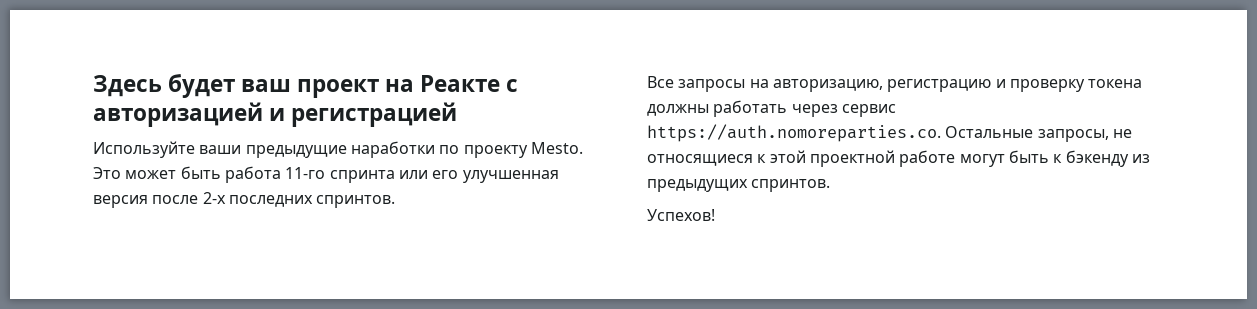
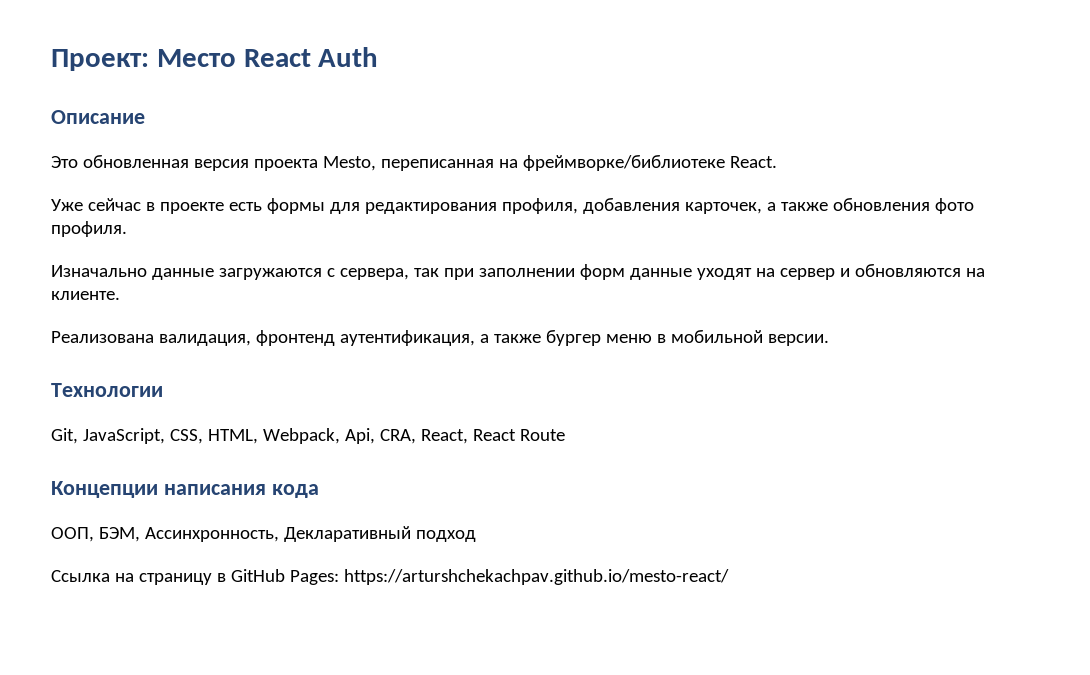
- Здесь будет ваш проект на Реакте с авторизацией и регистрацией
- Используйте ваши предыдущие наработки по проекту Mesto. Это может быть работа 11-го спринта или его улучшенная версия после 2-х последних спринтов.
- Все запросы на авторизацию, регистрацию и проверку токена должны работать через сервис https://auth.nomoreparties.co. Остальные запросы, не относящиеся к этой проектной работе могут быть к бэкенду из предыдущих спринтов.
- Успехов!
+ Проект: Место React Auth
+ Описание
+ Это обновленная версия проекта Mesto, переписанная на фреймворке/библиотеке React.
+ Уже сейчас в проекте есть формы для редактирования профиля, добавления карточек, а также обновления фото профиля.
+ Изначально данные загружаются с сервера, так при заполнении форм данные уходят на сервер и обновляются на клиенте.
+ Реализована валидация, фронтенд аутентификация, а также бургер меню в мобильной версии.
+ Технологии
+ Git, JavaScript, СSS, HTML, Webpack, Api, CRA, React, React Route
+ Концепции написания кода
+ ООП, БЭМ, Ассинхронность, Декларативный подход
+ Сcылка на страницу в GitHub Pages: https://arturshchekachpav.github.io/mesto-react/

